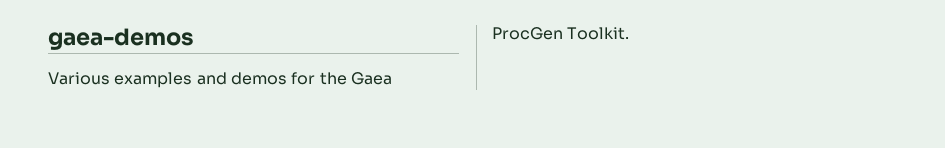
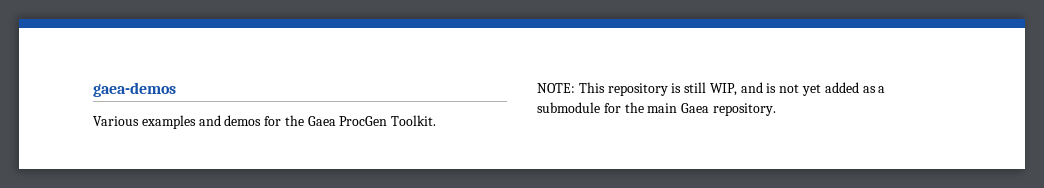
+ NOTE: This repository is still WIP, and is not yet added as a submodule for the main Gaea repository.

